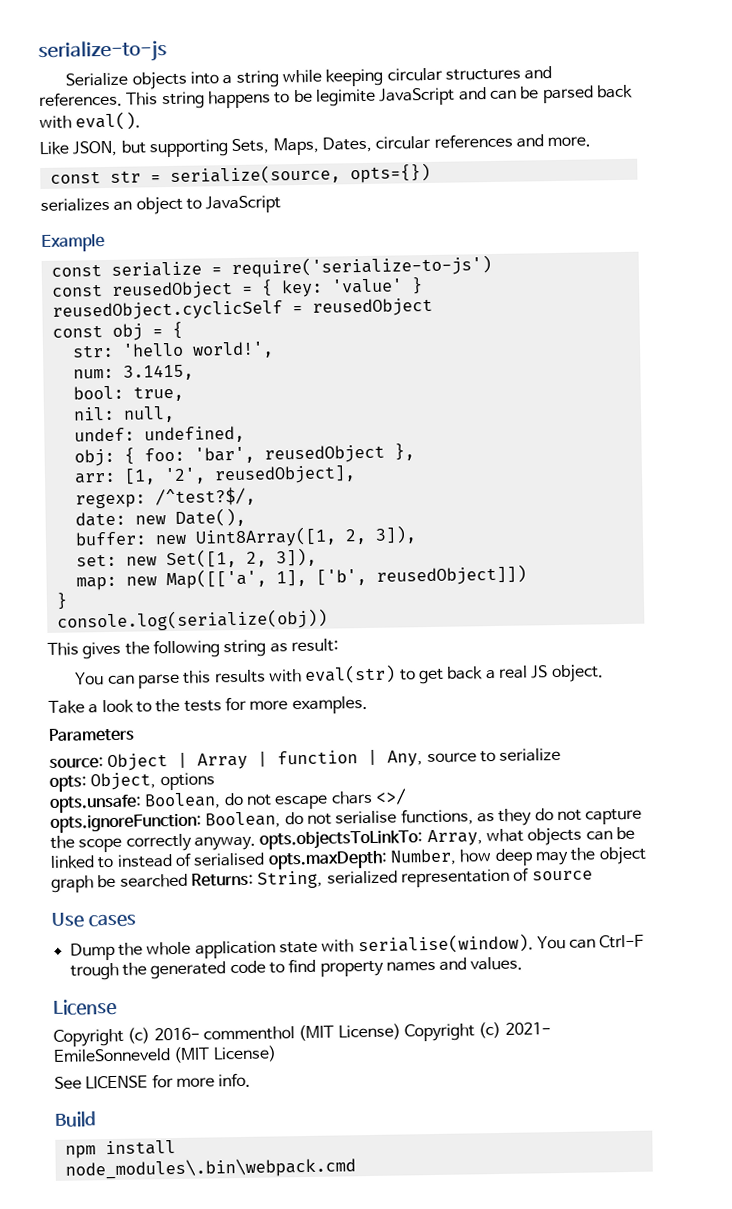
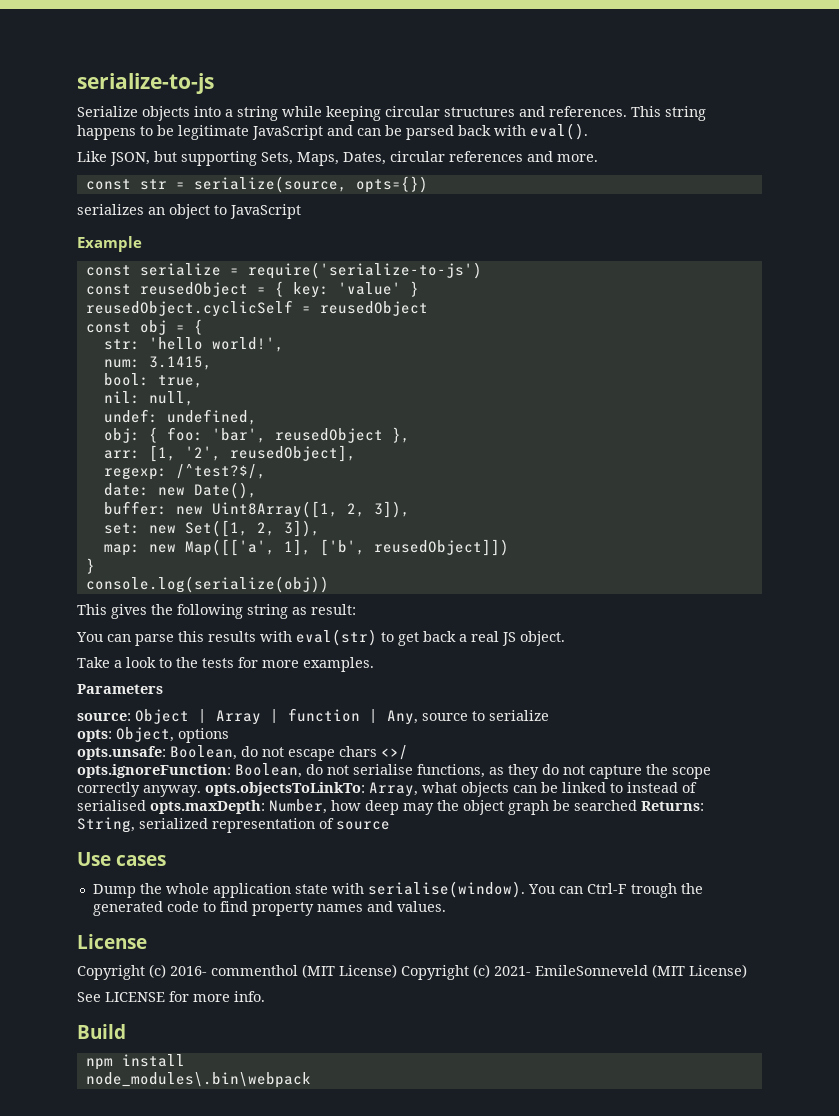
- This string happens to be legimite JavaScript and can be parsed back with eval().
+ This string happens to be legitimate JavaScript and can be parsed back with eval().
- node_modules\.bin\webpack.cmd
+ node_modules\.bin\webpack

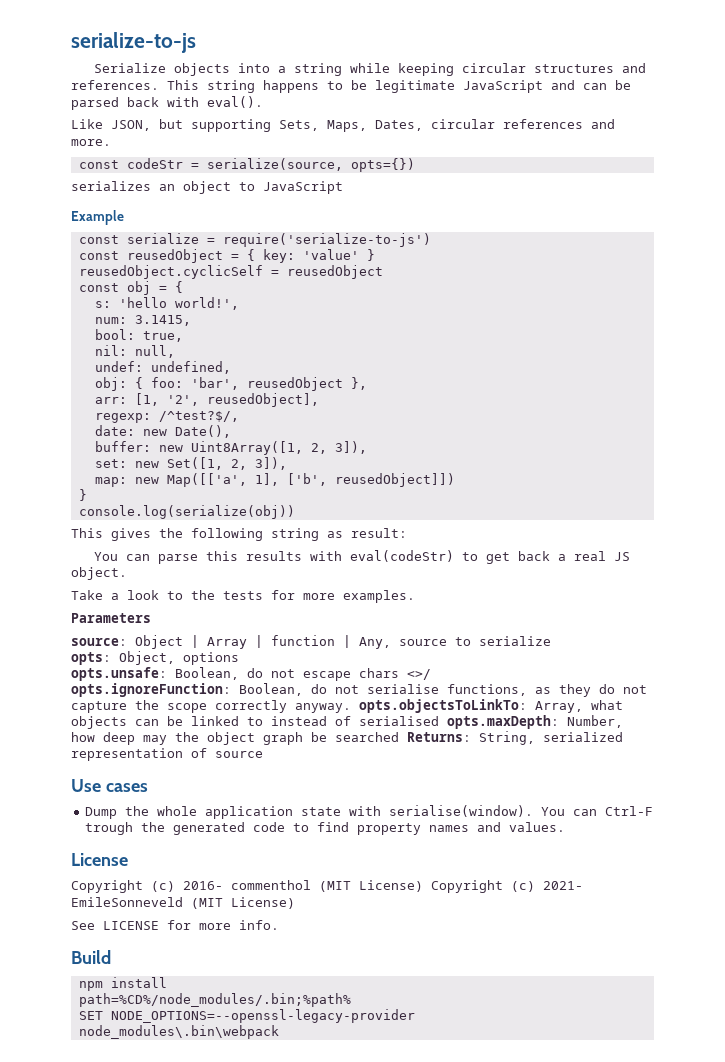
- const str = serialize(source, opts={})
+ const codeStr = serialize(source, opts={})
- str: 'hello world!',
+ s: 'hello world!',
- You can parse this results with eval(str) to get back a real JS object.
+ You can parse this results with eval(codeStr) to get back a real JS object.
+ path=%CD%/node_modules/.bin;%path%
+ SET NODE_OPTIONS=--openssl-legacy-provider

